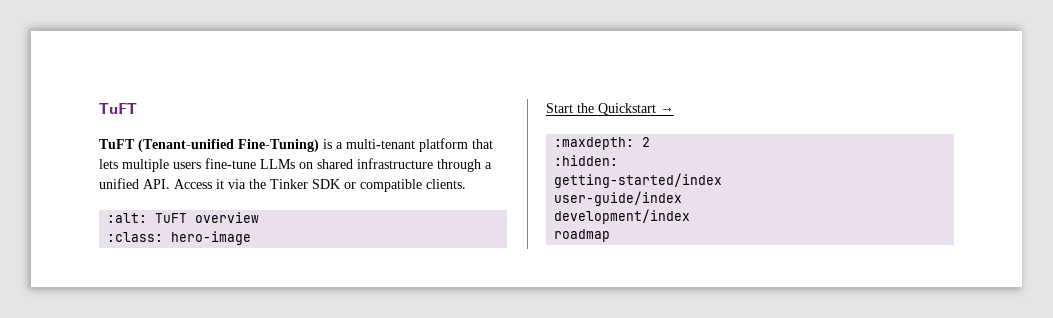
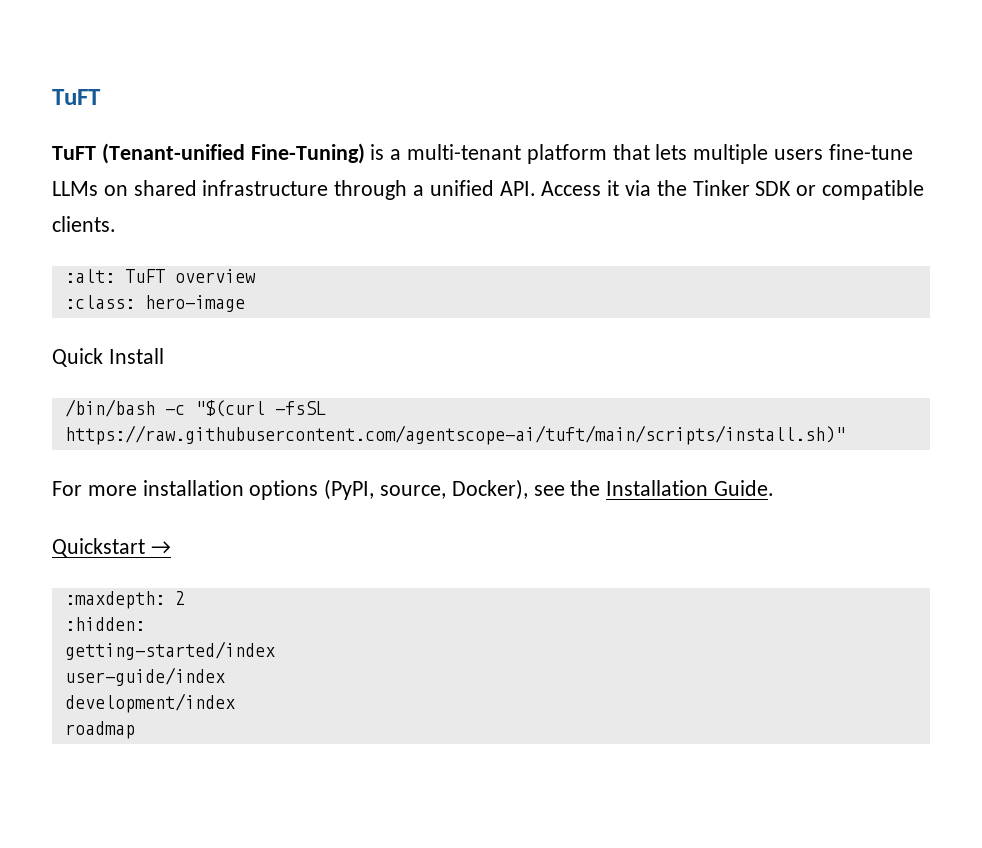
- Start the Quickstart →
+ Quick Install
+ /bin/bash -c "$(curl -fsSL https://raw.githubusercontent.com/agentscope-ai/tuft/main/scripts/install.sh)"
+ For more installation options (PyPI, source, Docker), see the Installation Guide.
+ Quickstart →

